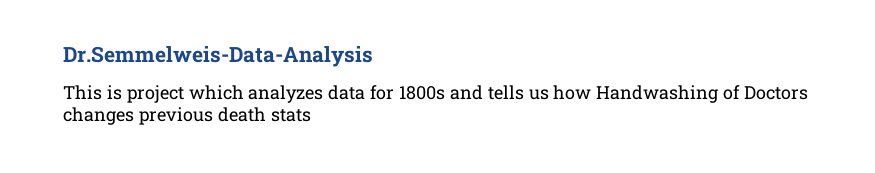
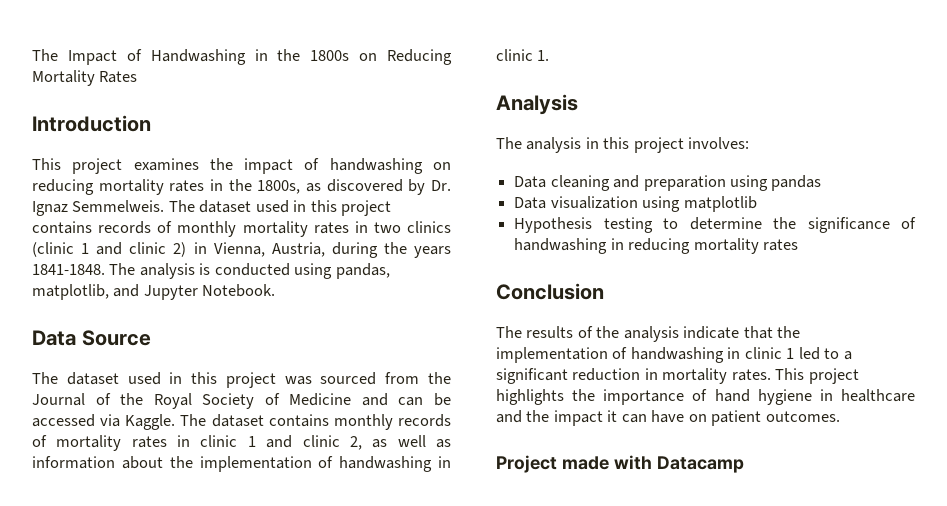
- Dr.Semmelweis-Data-Analysis
- This is project which analyzes data for 1800s and tells us how Handwashing of Doctors changes previous death stats
+ The Impact of Handwashing in the 1800s on Reducing Mortality Rates
+ Introduction
+ This project examines the impact of handwashing on reducing mortality rates in the 1800s, as discovered by Dr. Ignaz Semmelweis. The dataset used in this project contains records of monthly mortality rates in two clinics (clinic 1 and clinic 2) in Vienna, Austria, during the years 1841-1848. The analysis is conducted using pandas, matplotlib, and Jupyter Notebook.
+ Data Source
+ The dataset used in this project was sourced from the Journal of the Royal Society of Medicine and can be accessed via Kaggle. The dataset contains monthly records of mortality rates in clinic 1 and clinic 2, as well as information about the implementation of handwashing in clinic 1.
+ Analysis
+ The analysis in this project involves:
+ Data cleaning and preparation using pandas
+ Data visualization using matplotlib
+ Hypothesis testing to determine the significance of handwashing in reducing mortality rates
+ Conclusion
+ The results of the analysis indicate that the implementation of handwashing in clinic 1 led to a significant reduction in mortality rates. This project highlights the importance of hand hygiene in healthcare and the impact it can have on patient outcomes.
+ Project made with Datacamp

